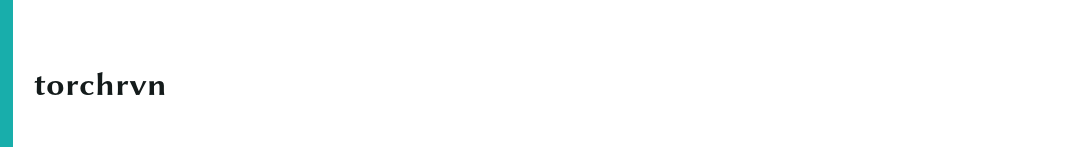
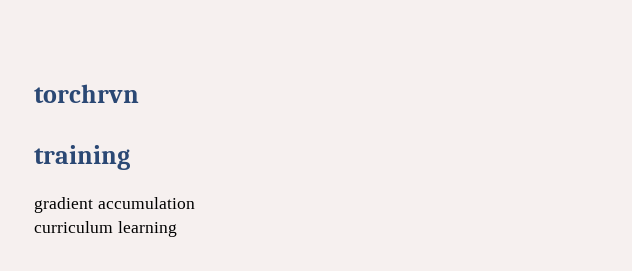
+ training
+ gradient accumulation
+ curriculum learning

